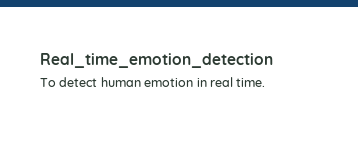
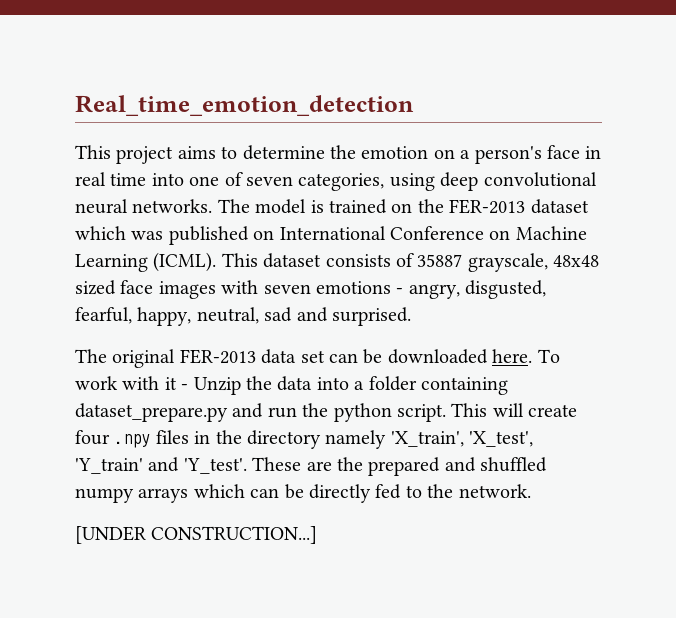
- To detect human emotion in real time.
+ This project aims to determine the emotion on a person's face in real time into one of seven categories, using deep convolutional neural networks. The model is trained on the FER-2013 dataset which was published on International Conference on Machine Learning (ICML). This dataset consists of 35887 grayscale, 48x48 sized face images with seven emotions - angry, disgusted, fearful, happy, neutral, sad and surprised.
+ The original FER-2013 data set can be downloaded here. To work with it - Unzip the data into a folder containing dataset_prepare.py and run the python script. This will create four .npy files in the directory namely 'X_train', 'X_test', 'Y_train' and 'Y_test'. These are the prepared and shuffled numpy arrays which can be directly fed to the network.
+ [UNDER CONSTRUCTION...]

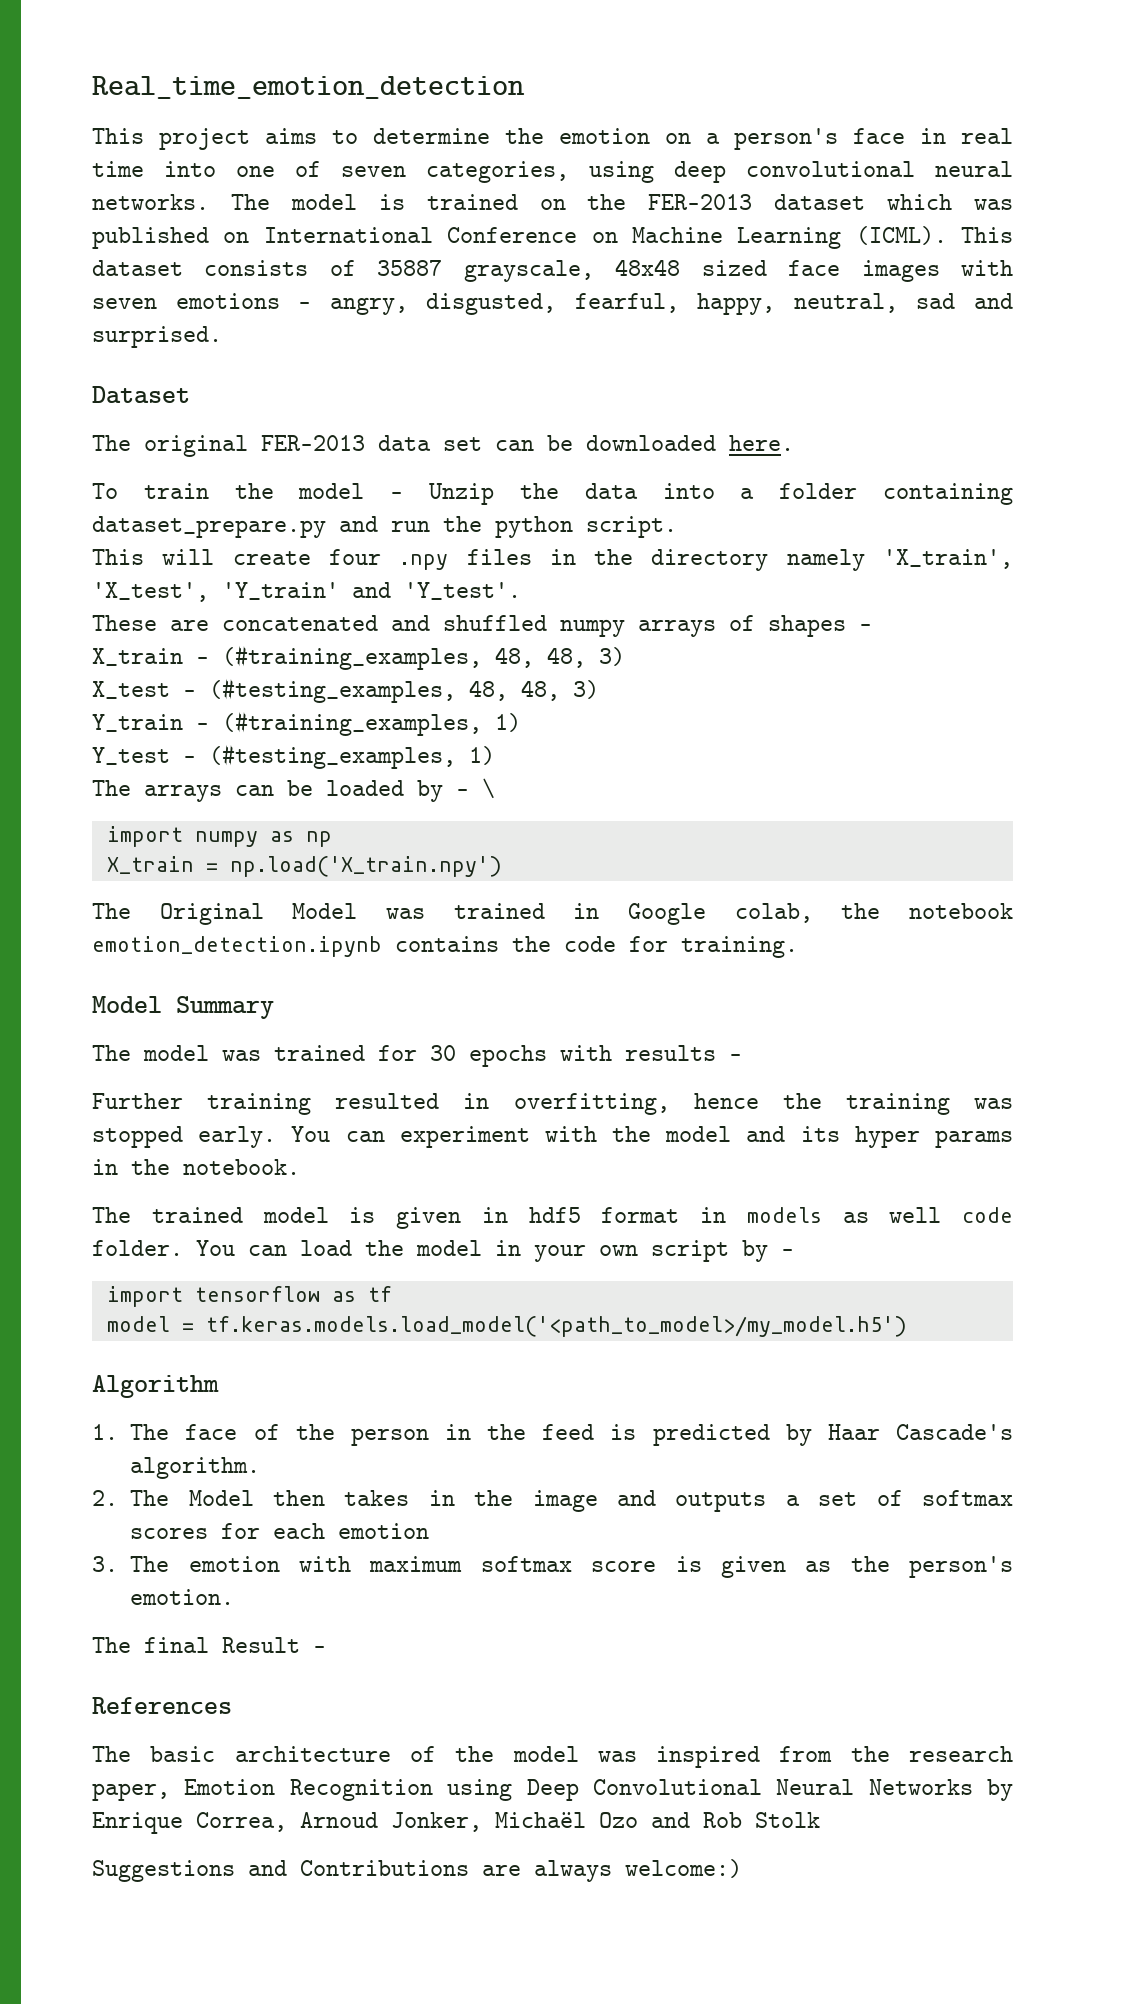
+ Dataset
- The original FER-2013 data set can be downloaded here. To work with it - Unzip the data into a folder containing dataset_prepare.py and run the python script. This will create four .npy files in the directory namely 'X_train', 'X_test', 'Y_train' and 'Y_test'. These are the prepared and shuffled numpy arrays which can be directly fed to the network.
- [UNDER CONSTRUCTION...]
+ The original FER-2013 data set can be downloaded here.
+ To train the model - Unzip the data into a folder containing dataset_prepare.py and run the python script.
+ This will create four .npy files in the directory namely 'X_train', 'X_test', 'Y_train' and 'Y_test'.
+ These are concatenated and shuffled numpy arrays of shapes -
+ X_train - (#training_examples, 48, 48, 3)
+ X_test - (#testing_examples, 48, 48, 3)
+ Y_train - (#training_examples, 1)
+ Y_test - (#testing_examples, 1)
+ The arrays can be loaded by - \
+ import numpy as np
+ X_train = np.load('X_train.npy')
+ The Original Model was trained in Google colab, the notebook emotion_detection.ipynb contains the code for training.
+ Model Summary
+ The model was trained for 30 epochs with results -
+ Further training resulted in overfitting, hence the training was stopped early. You can experiment with the model and its hyper params in the notebook.
+ The trained model is given in hdf5 format in models as well code folder. You can load the model in your own script by -
+ import tensorflow as tf
+ model = tf.keras.models.load_model('<path_to_model>/my_model.h5')
+ Algorithm
+ 1. The face of the person in the feed is predicted by Haar Cascade's algorithm.
+ 2. The Model then takes in the image and outputs a set of softmax scores for each emotion
+ 3. The emotion with maximum softmax score is given as the person's emotion.
+ The final Result -
+ References
+ The basic architecture of the model was inspired from the research paper, Emotion Recognition using Deep Convolutional Neural Networks by Enrique Correa, Arnoud Jonker, Michaël Ozo and Rob Stolk
+ Suggestions and Contributions are always welcome:)

